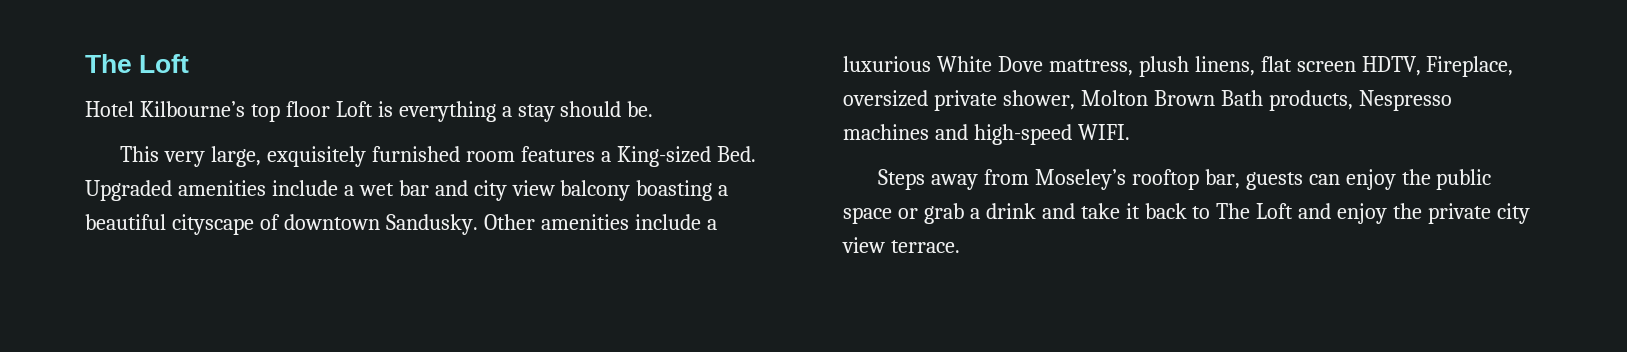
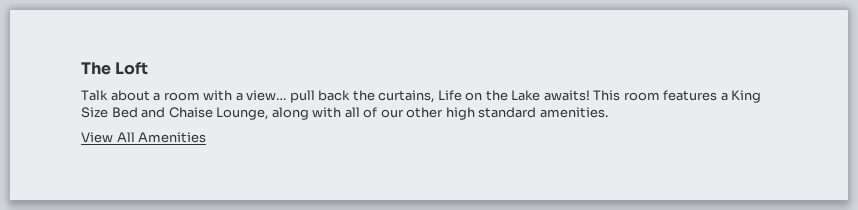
- Hotel Kilbourne’s top floor Loft is everything a stay should be.
- This very large, exquisitely furnished room features a King-sized Bed. Upgraded amenities include a wet bar and city view balcony boasting a beautiful cityscape of downtown Sandusky. Other amenities include a luxurious White Dove mattress, plush linens, flat screen HDTV, Fireplace, oversized private shower, Molton Brown Bath products, Nespresso machines and high-speed WIFI.
- Steps away from Moseley’s rooftop bar, guests can enjoy the public space or grab a drink and take it back to The Loft and enjoy the private city view terrace.
+ Talk about a room with a view… pull back the curtains, Life on the Lake awaits! This room features a King Size Bed and Chaise Lounge, along with all of our other high standard amenities.
+ View All Amenities

